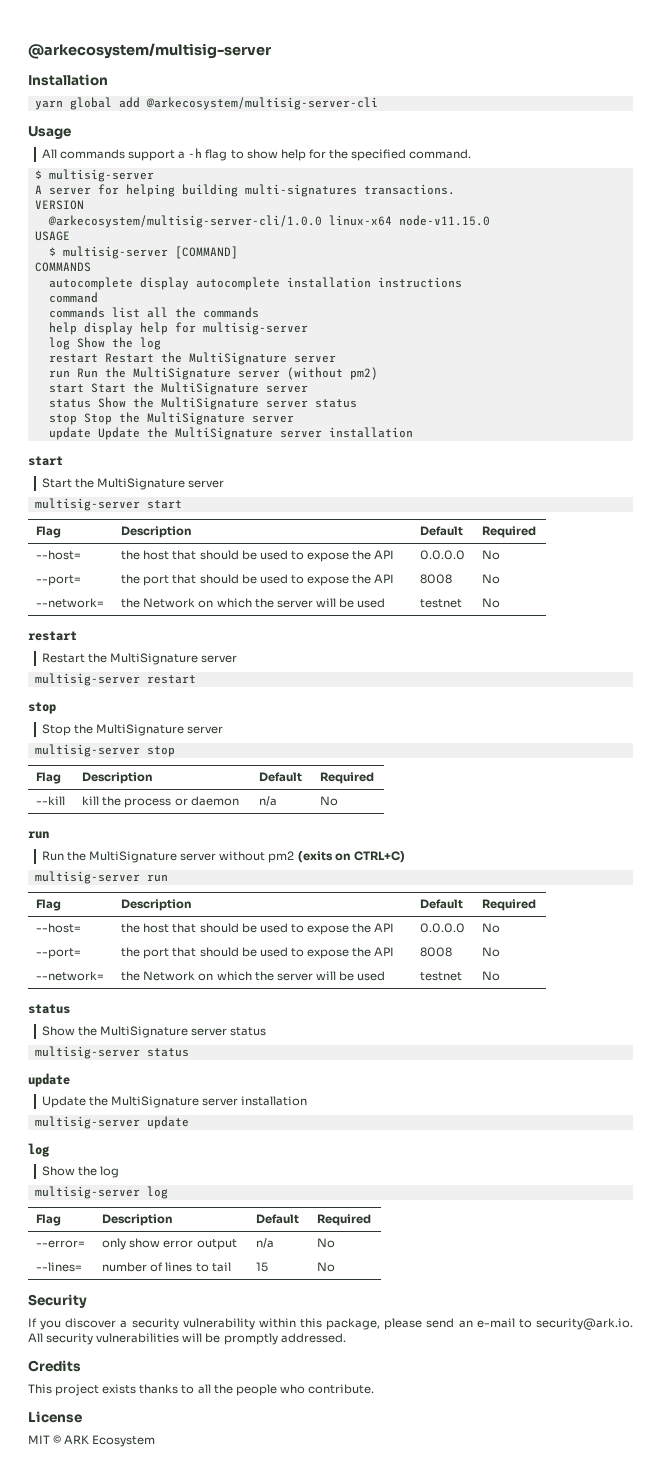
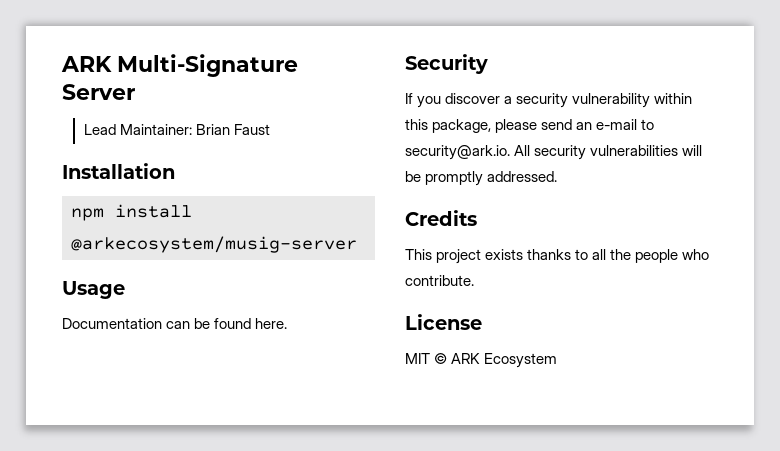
- @arkecosystem/multisig-server
+ ARK Multi-Signature Server
+ Lead Maintainer: Brian Faust
  Installation
- yarn global add @arkecosystem/multisig-server-cli
+ npm install @arkecosystem/musig-server
  Usage
- All commands support a -h flag to show help for the specified command.
- $ multisig-server
- A server for helping building multi-signatures transactions.
- VERSION
- @arkecosystem/multisig-server-cli/1.0.0 linux-x64 node-v11.15.0
- USAGE
- $ multisig-server [COMMAND]
- COMMANDS
- autocomplete display autocomplete installation instructions
- command
- commands list all the commands
- help display help for multisig-server
- log Show the log
- restart Restart the MultiSignature server
- run Run the MultiSignature server (without pm2)
- start Start the MultiSignature server
- status Show the MultiSignature server status
- stop Stop the MultiSignature server
- update Update the MultiSignature server installation
- start
- Start the MultiSignature server
- multisig-server start
- Flag | Description | Default | Required
- --host= | the host that should be used to expose the API | 0.0.0.0 | No
- --port= | the port that should be used to expose the API | 8008 | No
- --network= | the Network on which the server will be used | testnet | No
- restart
- Restart the MultiSignature server
- multisig-server restart
- stop
- Stop the MultiSignature server
- multisig-server stop
- Flag | Description | Default | Required
- --kill | kill the process or daemon | n/a | No
- run
- Run the MultiSignature server without pm2 (exits on CTRL+C)
- multisig-server run
- Flag | Description | Default | Required
- --host= | the host that should be used to expose the API | 0.0.0.0 | No
- --port= | the port that should be used to expose the API | 8008 | No
- --network= | the Network on which the server will be used | testnet | No
- status
- Show the MultiSignature server status
- multisig-server status
- update
- Update the MultiSignature server installation
- multisig-server update
- log
- Show the log
- multisig-server log
- Flag | Description | Default | Required
- --error= | only show error output | n/a | No
- --lines= | number of lines to tail | 15 | No
+ Documentation can be found here.

